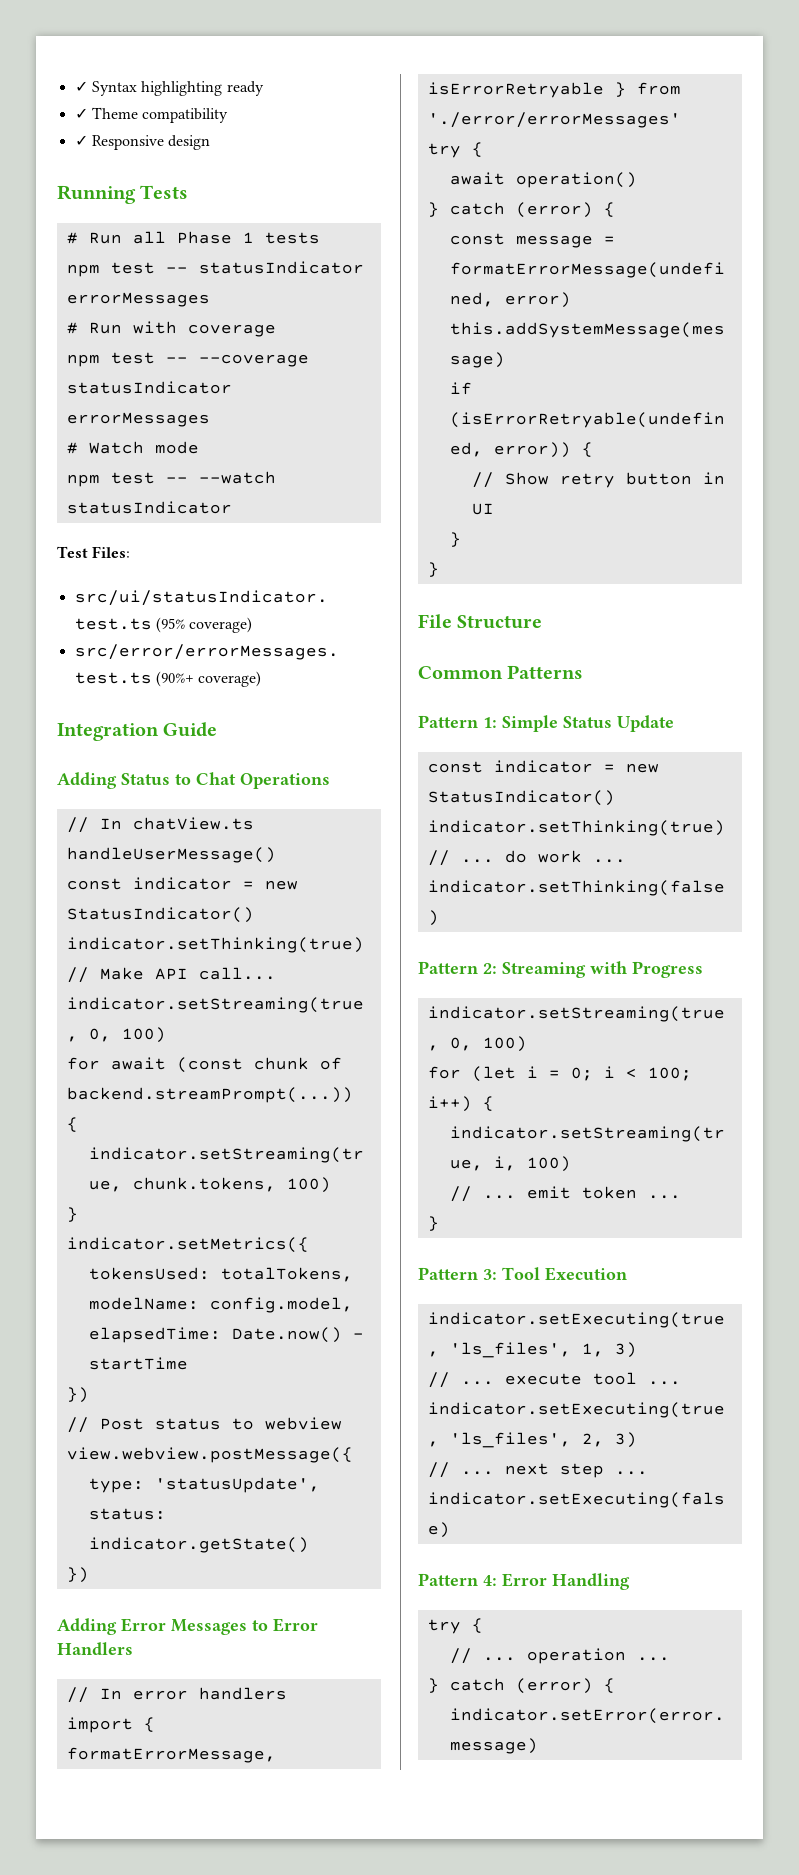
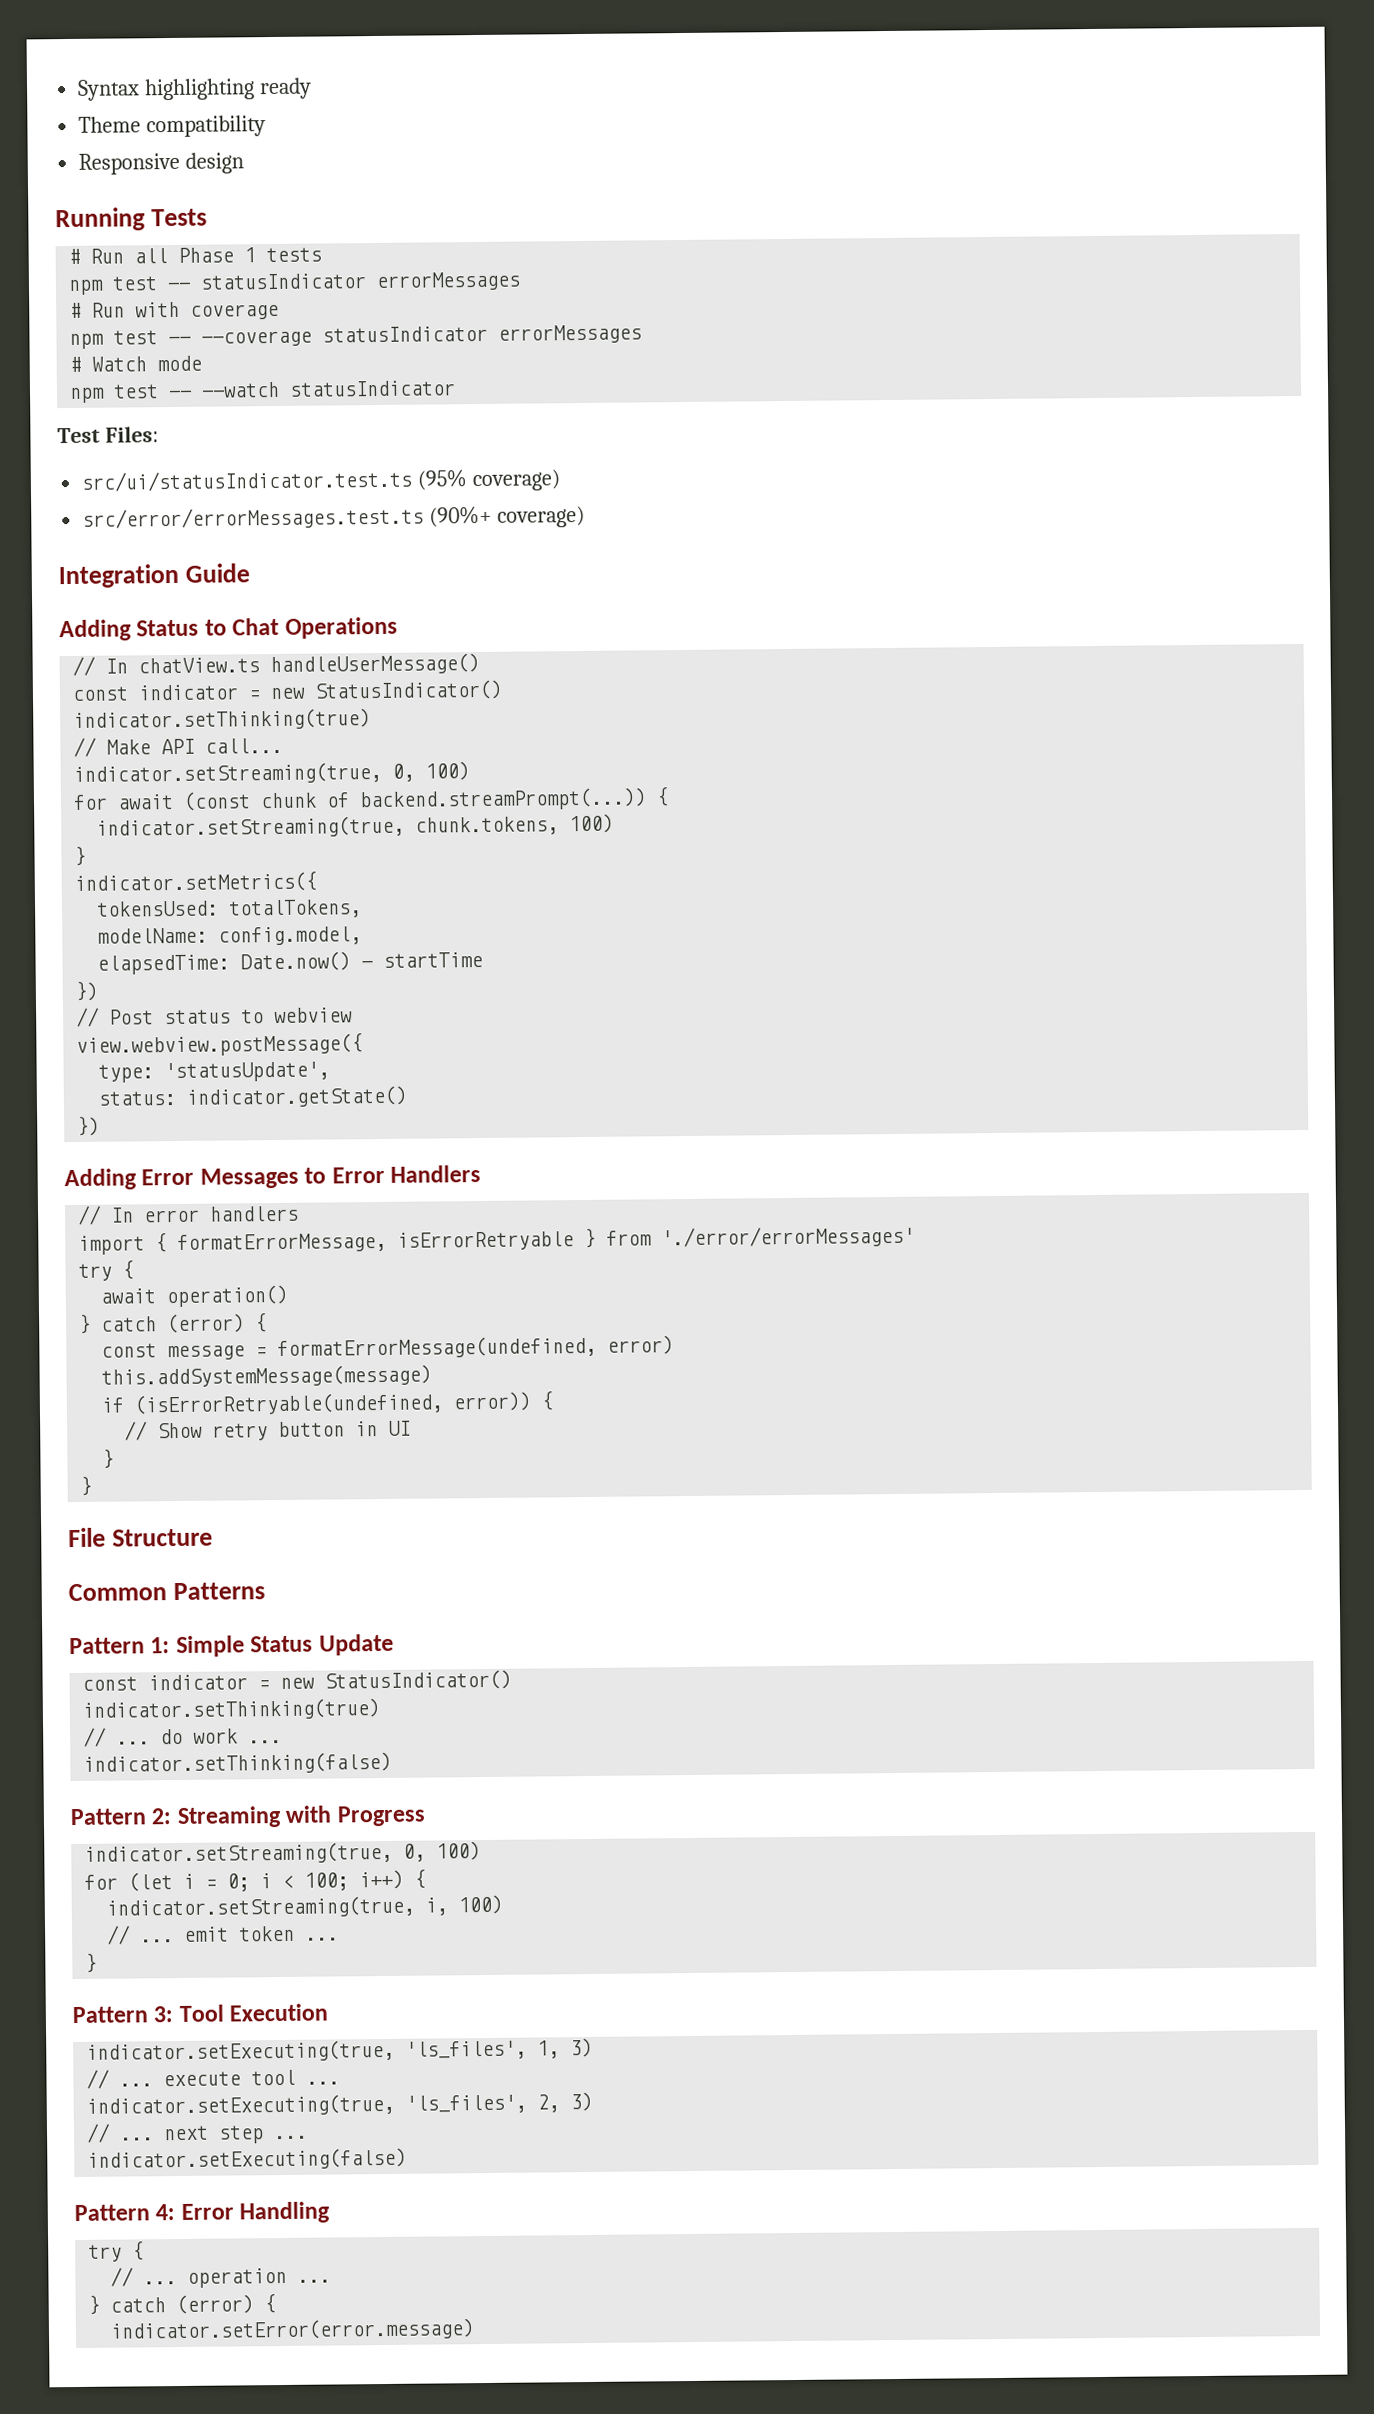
- ✓ Syntax highlighting ready
+ Syntax highlighting ready
- ✓ Theme compatibility
+ Theme compatibility
- ✓ Responsive design
+ Responsive design

